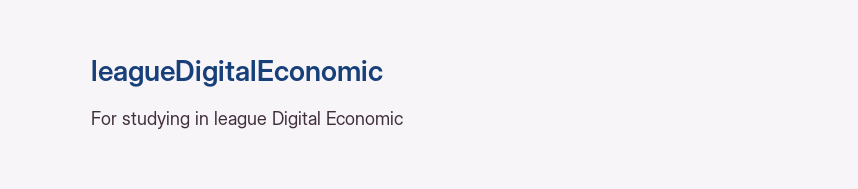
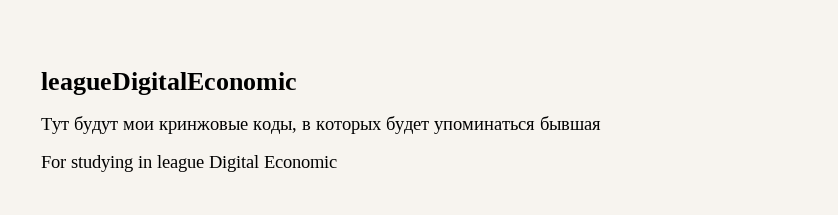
+ Тут будут мои кринжовые коды, в которых будет упоминаться бывшая

